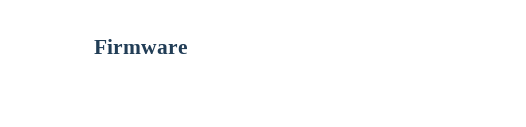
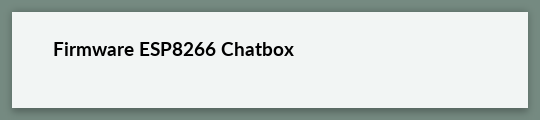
- Firmware
+ Firmware ESP8266 Chatbox

